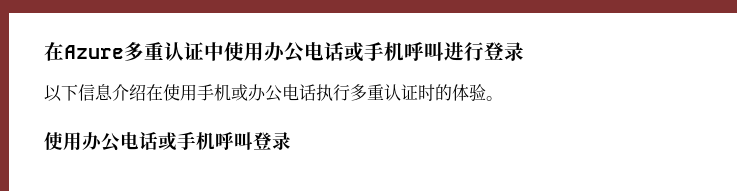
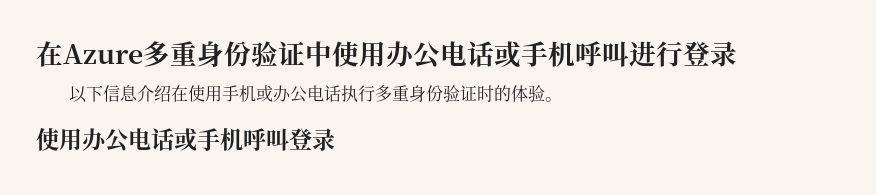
- 在Azure多重认证中使用办公电话或手机呼叫进行登录
+ 在Azure多重身份验证中使用办公电话或手机呼叫进行登录
- 以下信息介绍在使用手机或办公电话执行多重认证时的体验。
+ 以下信息介绍在使用手机或办公电话执行多重身份验证时的体验。

